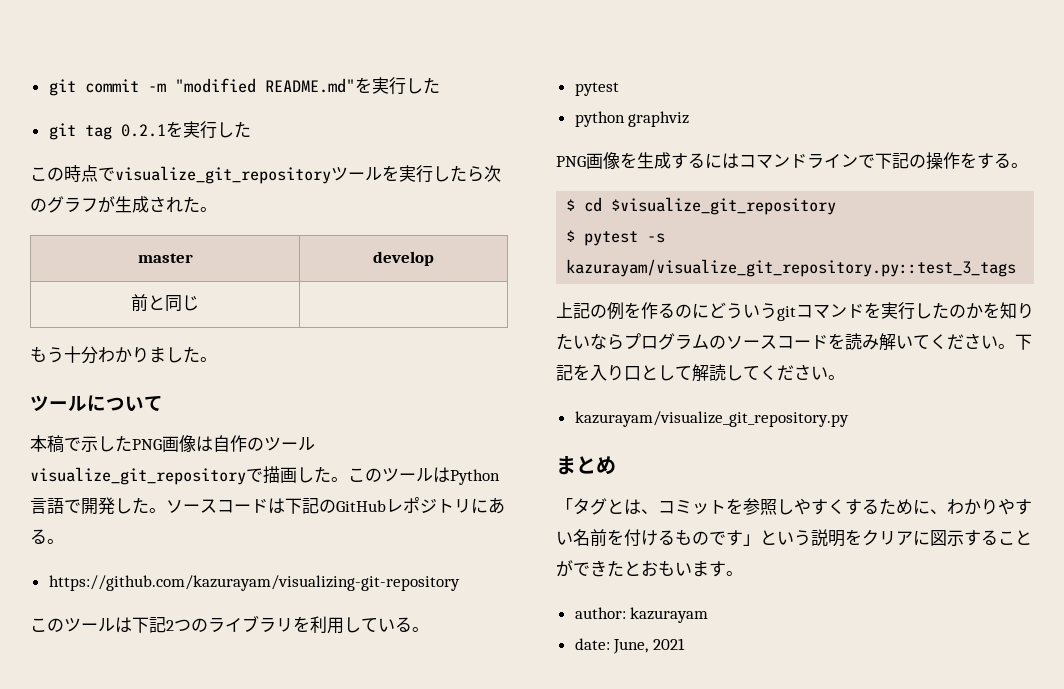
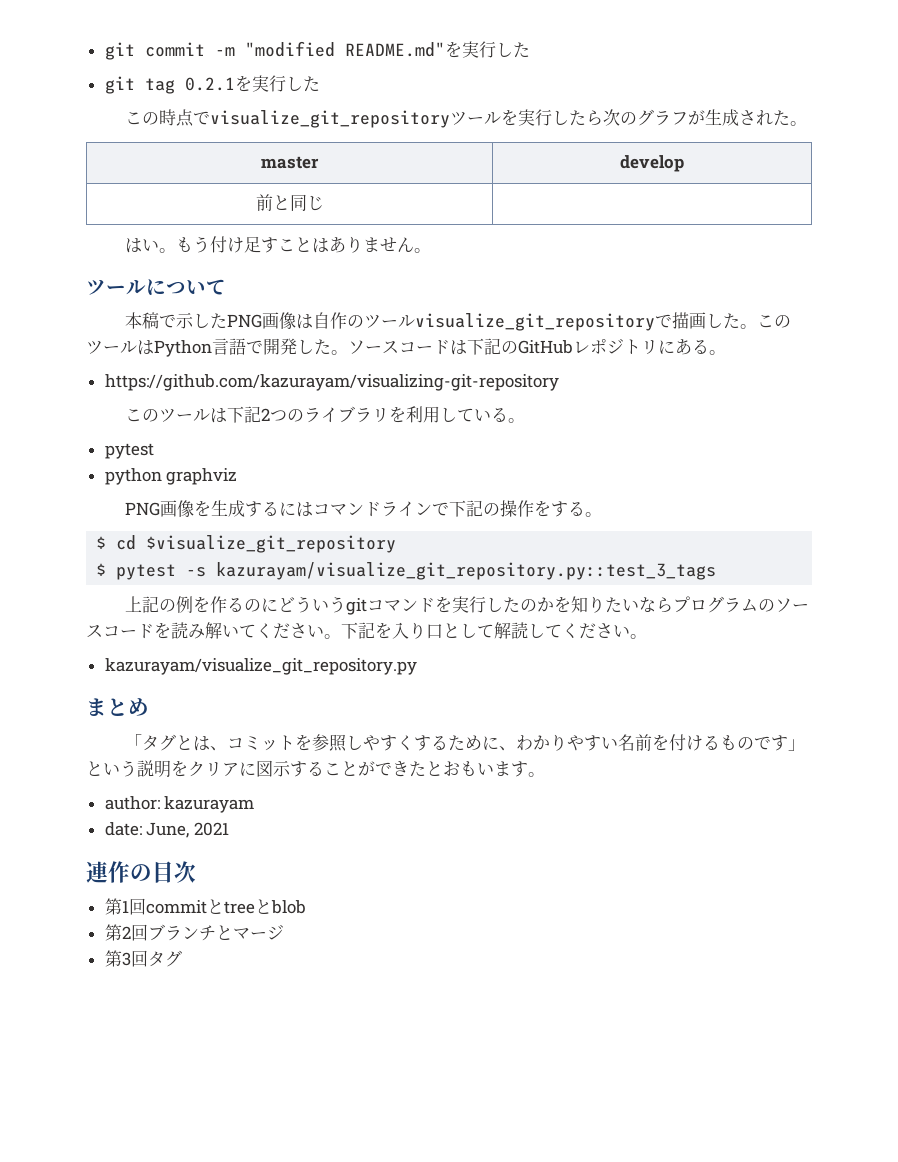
- もう十分わかりました。
+ はい。もう付け足すことはありません。
+ 連作の目次
+ 第1回commitとtreeとblob
+ 第2回ブランチとマージ
+ 第3回タグ

